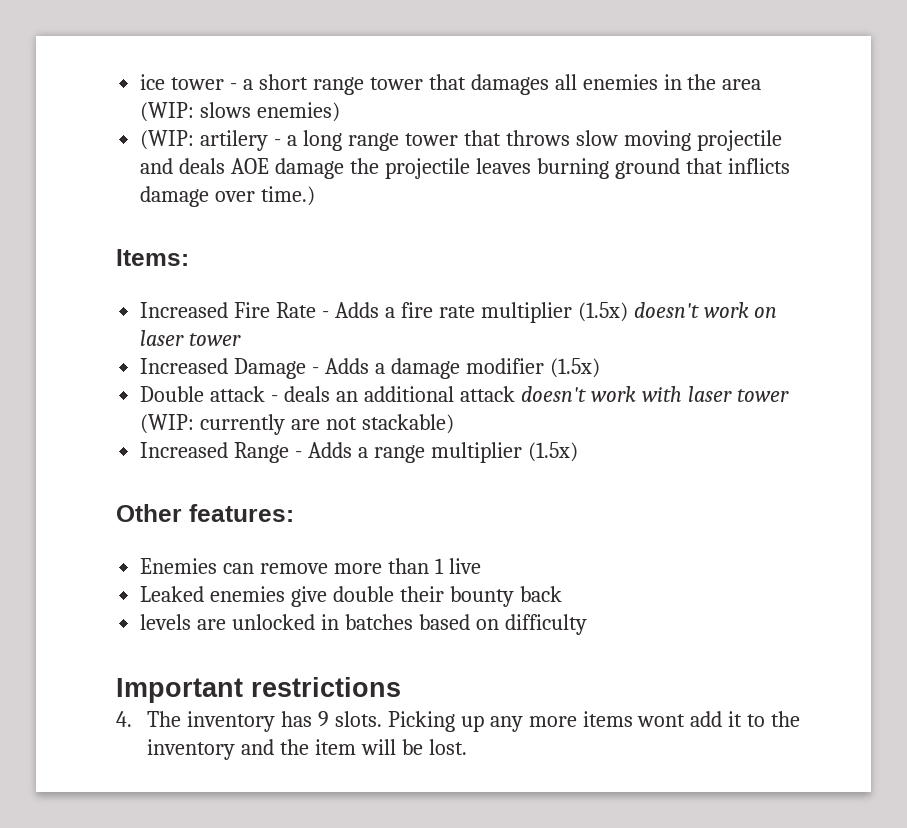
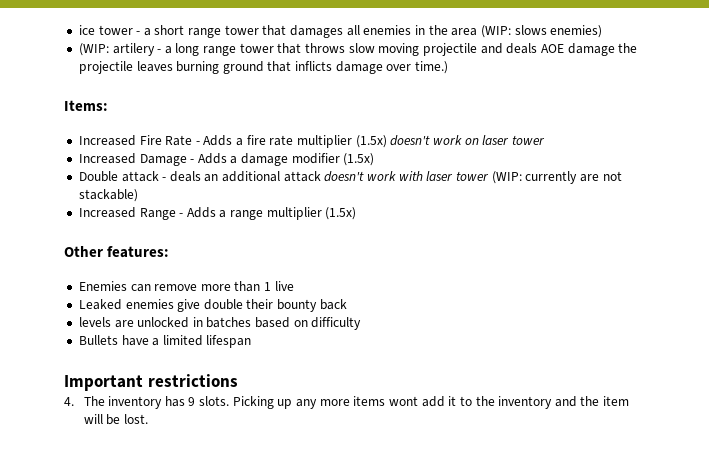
+ Bullets have a limited lifespan

